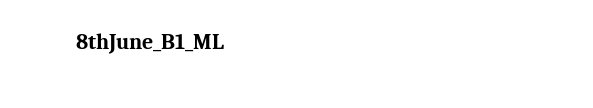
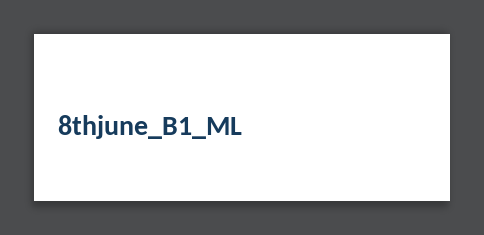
- 8thJune_B1_ML
+ 8thjune_B1_ML

